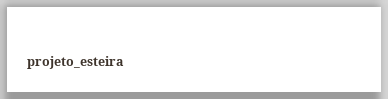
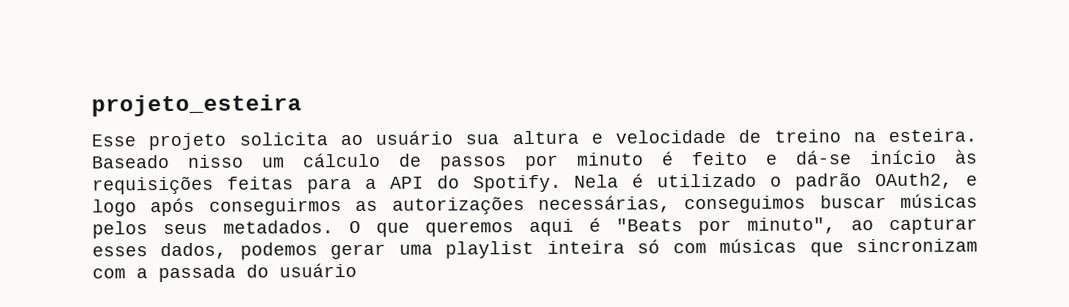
+ Esse projeto solicita ao usuário sua altura e velocidade de treino na esteira. Baseado nisso um cálculo de passos por minuto é feito e dá-se início às requisições feitas para a API do Spotify. Nela é utilizado o padrão OAuth2, e logo após conseguirmos as autorizações necessárias, conseguimos buscar músicas pelos seus metadados. O que queremos aqui é "Beats por minuto", ao capturar esses dados, podemos gerar uma playlist inteira só com músicas que sincronizam com a passada do usuário

